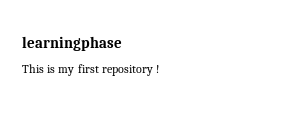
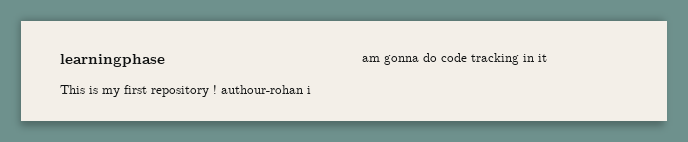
- This is my first repository !
+ This is my first repository ! authour-rohan i am gonna do code tracking in it

